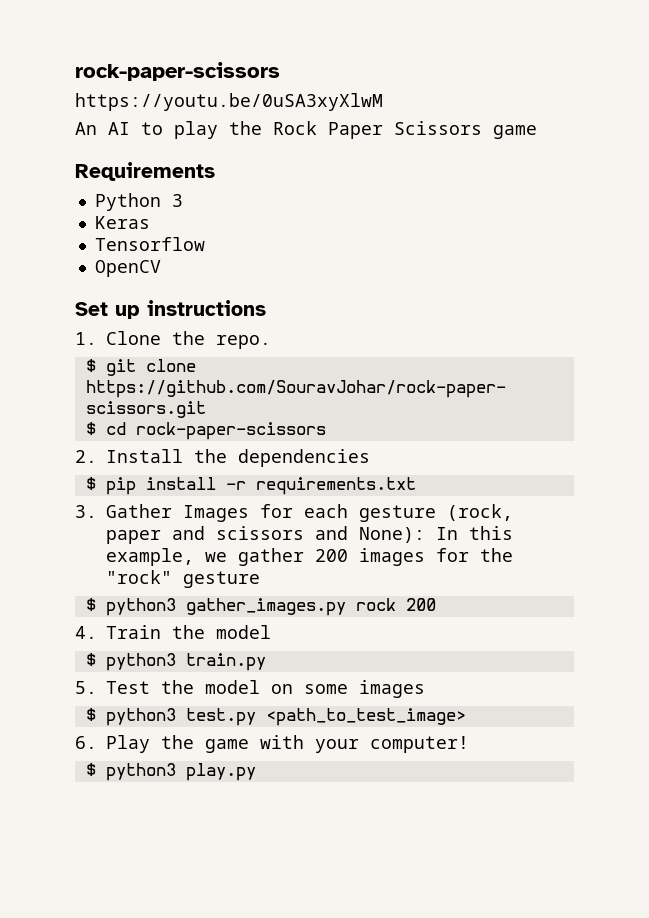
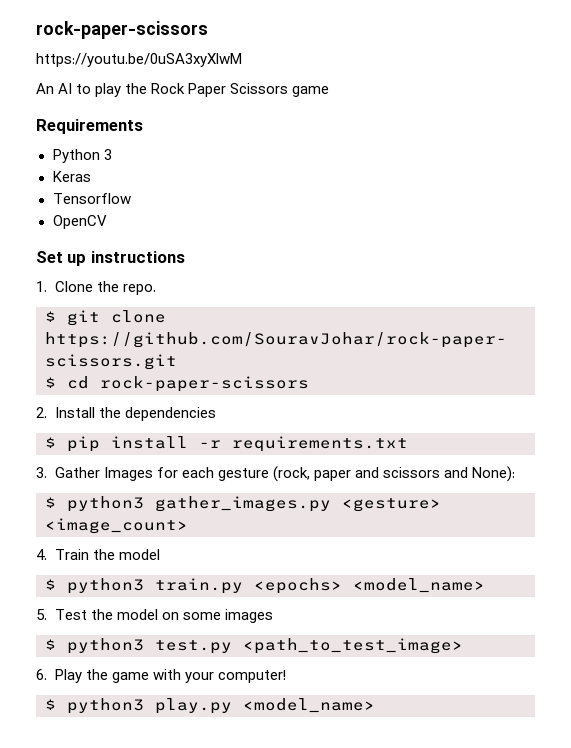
- 3. Gather Images for each gesture (rock, paper and scissors and None): In this example, we gather 200 images for the "rock" gesture
+ 3. Gather Images for each gesture (rock, paper and scissors and None):
- $ python3 gather_images.py rock 200
+ $ python3 gather_images.py <gesture> <image_count>
- $ python3 train.py
+ $ python3 train.py <epochs> <model_name>
- $ python3 play.py
+ $ python3 play.py <model_name>

